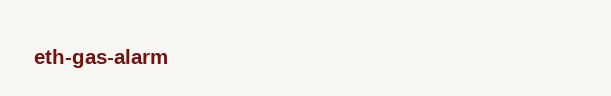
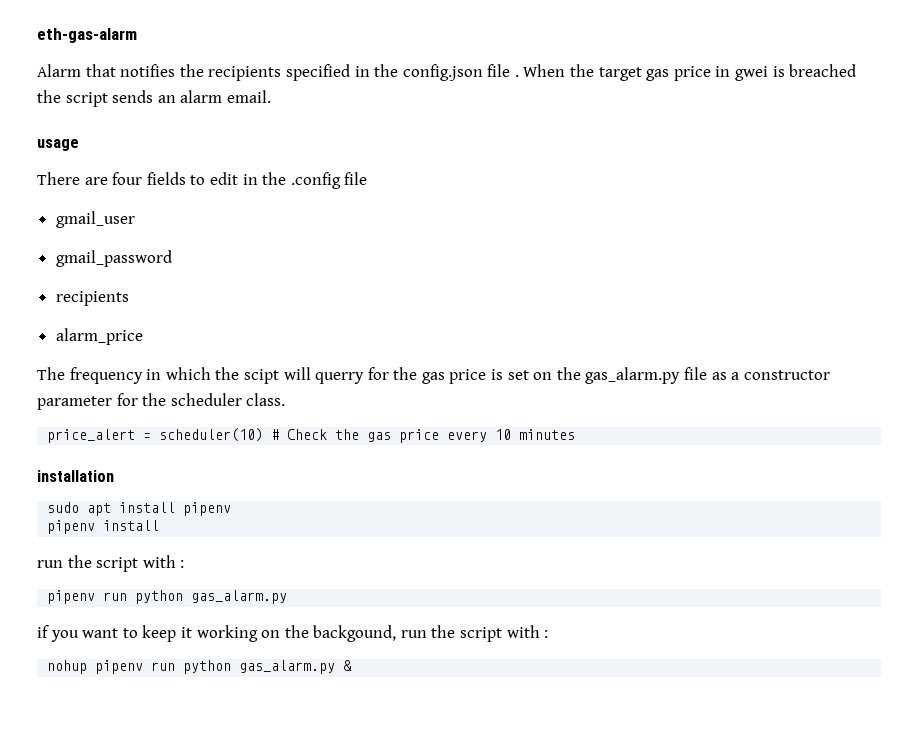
+ Alarm that notifies the recipients specified in the config.json file . When the target gas price in gwei is breached the script sends an alarm email.
+ usage
+ There are four fields to edit in the .config file
+ gmail_user
+ gmail_password
+ recipients
+ alarm_price
+ The frequency in which the scipt will querry for the gas price is set on the gas_alarm.py file as a constructor parameter for the scheduler class.
+ price_alert = scheduler(10) # Check the gas price every 10 minutes
+ installation
+ sudo apt install pipenv
+ pipenv install
+ run the script with :
+ pipenv run python gas_alarm.py
+ if you want to keep it working on the backgound, run the script with :
+ nohup pipenv run python gas_alarm.py &

